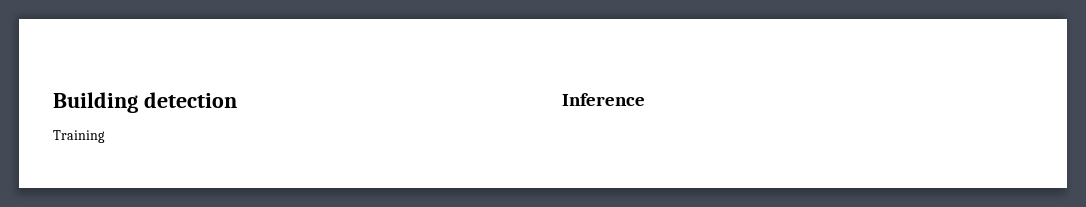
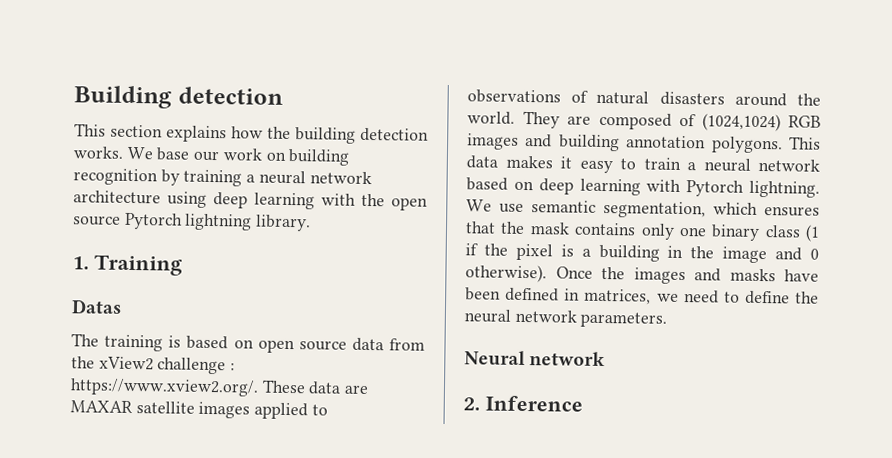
- Training
- Inference
+ This section explains how the building detection works. We base our work on building recognition by training a neural network architecture using deep learning with the open source Pytorch lightning library.
+ 1. Training
+ Datas
+ The training is based on open source data from the xView2 challenge : https://www.xview2.org/. These data are MAXAR satellite images applied to observations of natural disasters around the world. They are composed of (1024,1024) RGB images and building annotation polygons. This data makes it easy to train a neural network based on deep learning with Pytorch lightning. We use semantic segmentation, which ensures that the mask contains only one binary class (1 if the pixel is a building in the image and 0 otherwise). Once the images and masks have been defined in matrices, we need to define the neural network parameters.
+ Neural network
+ 2. Inference

